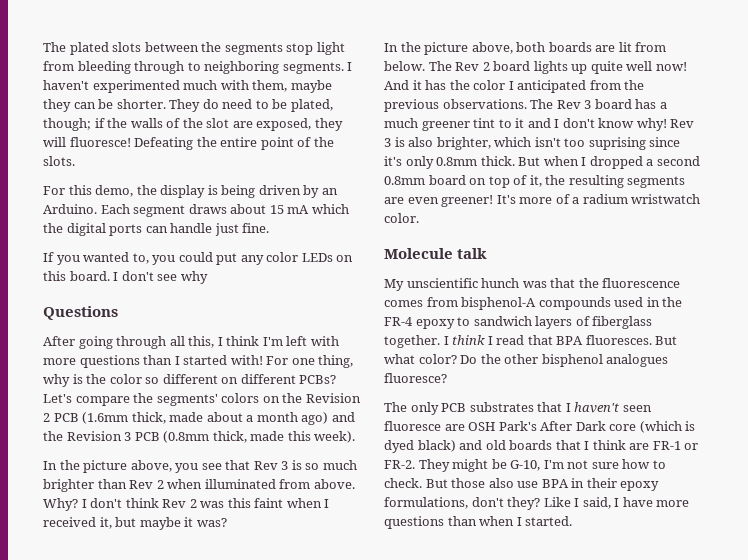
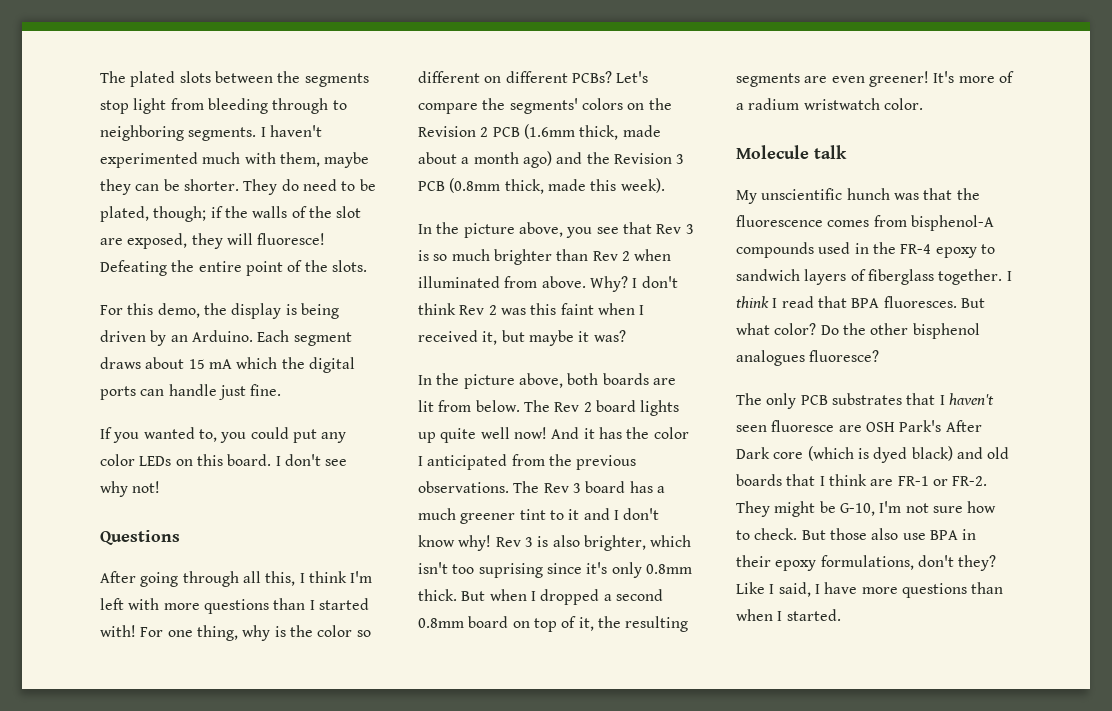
- I don't see why
+ I don't see why not!

